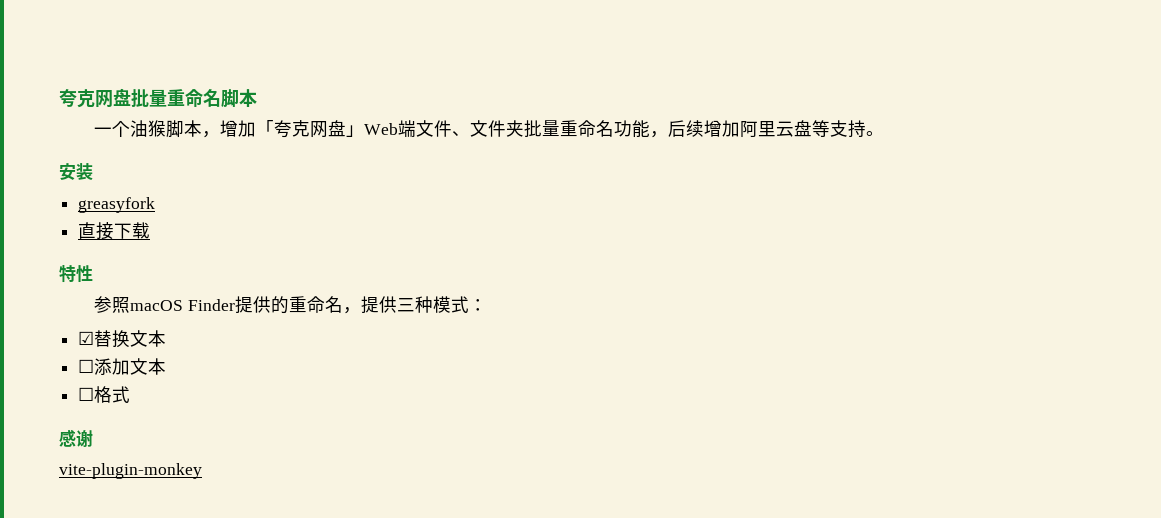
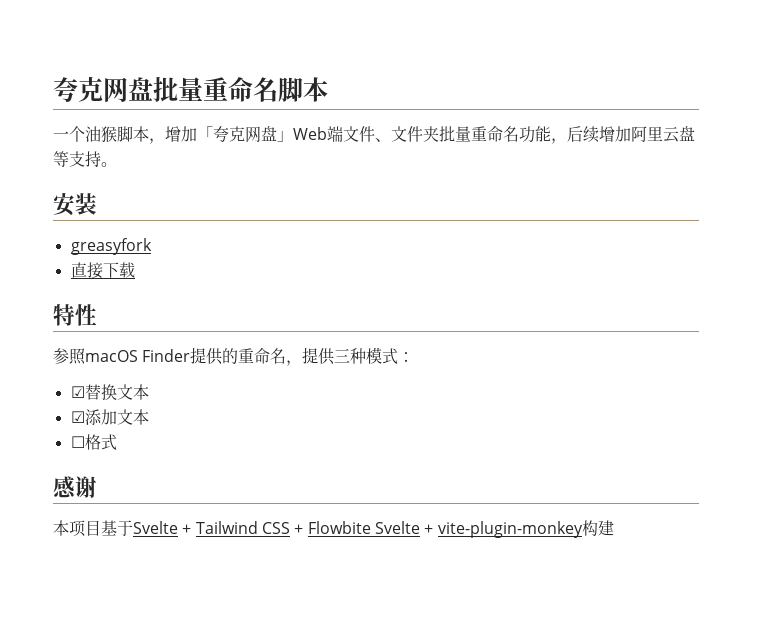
- ☐添加文本
+ ☑添加文本
- vite-plugin-monkey
+ 本项目基于Svelte + Tailwind CSS + Flowbite Svelte + vite-plugin-monkey构建

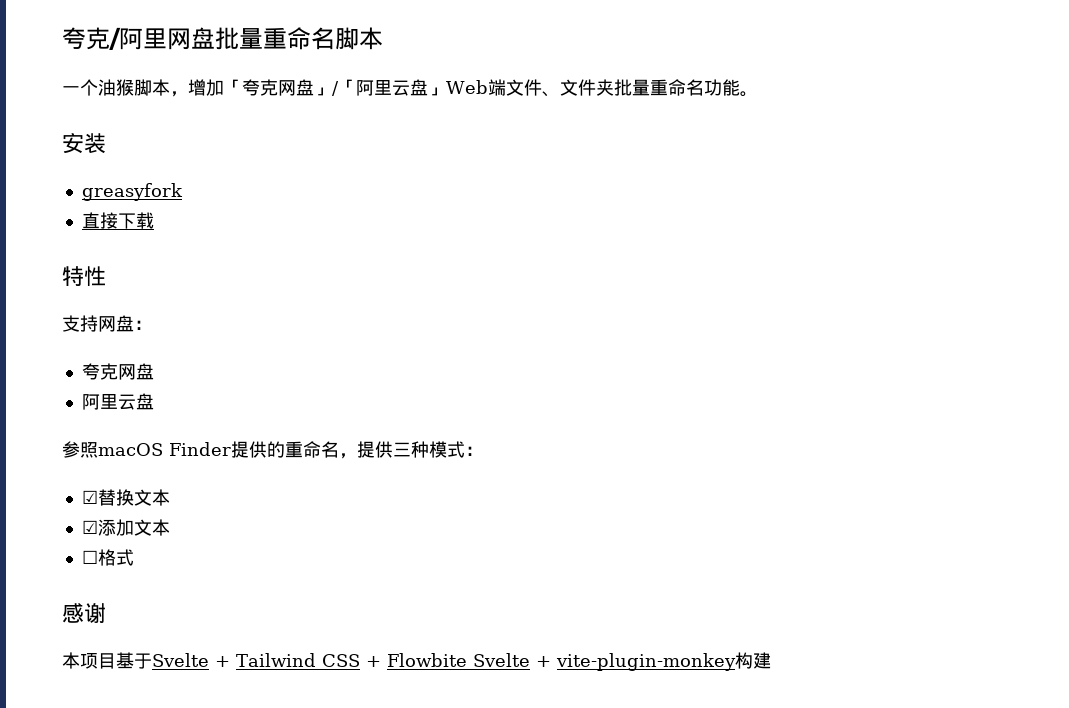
- 夸克网盘批量重命名脚本
+ 夸克/阿里网盘批量重命名脚本
- 一个油猴脚本，增加「夸克网盘」Web端文件、文件夹批量重命名功能，后续增加阿里云盘等支持。
+ 一个油猴脚本，增加「夸克网盘」/「阿里云盘」Web端文件、文件夹批量重命名功能。
+ 支持网盘：
+ 夸克网盘
+ 阿里云盘

